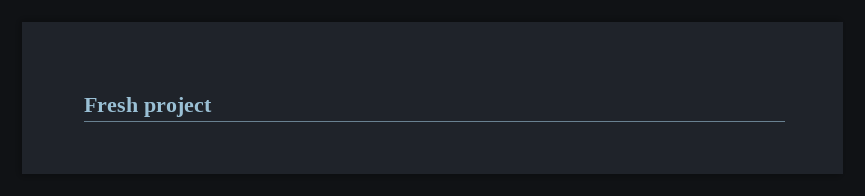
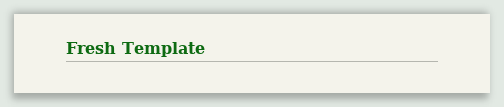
- Fresh project
+ Fresh Template

